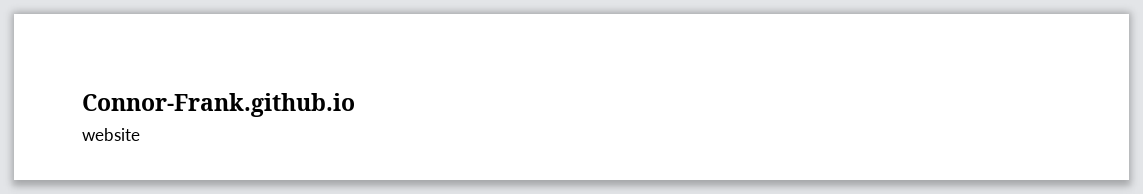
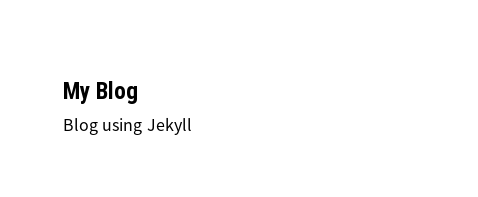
- Connor-Frank.github.io
- website
+ My Blog
+ Blog using Jekyll

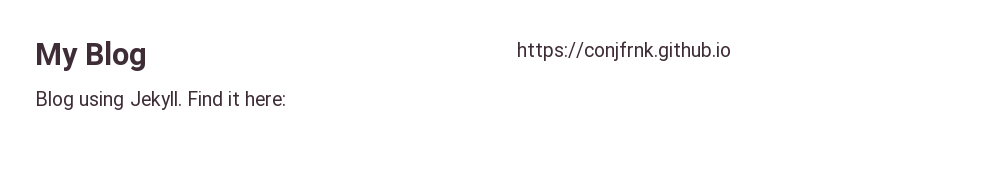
- Blog using Jekyll
+ Blog using Jekyll. Find it here: https://conjfrnk.github.io

